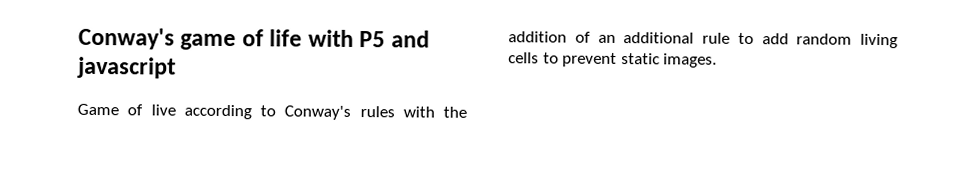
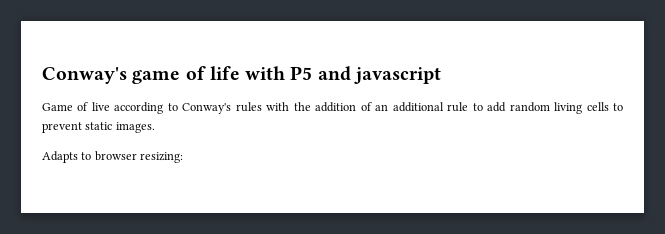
+ Adapts to browser resizing:

